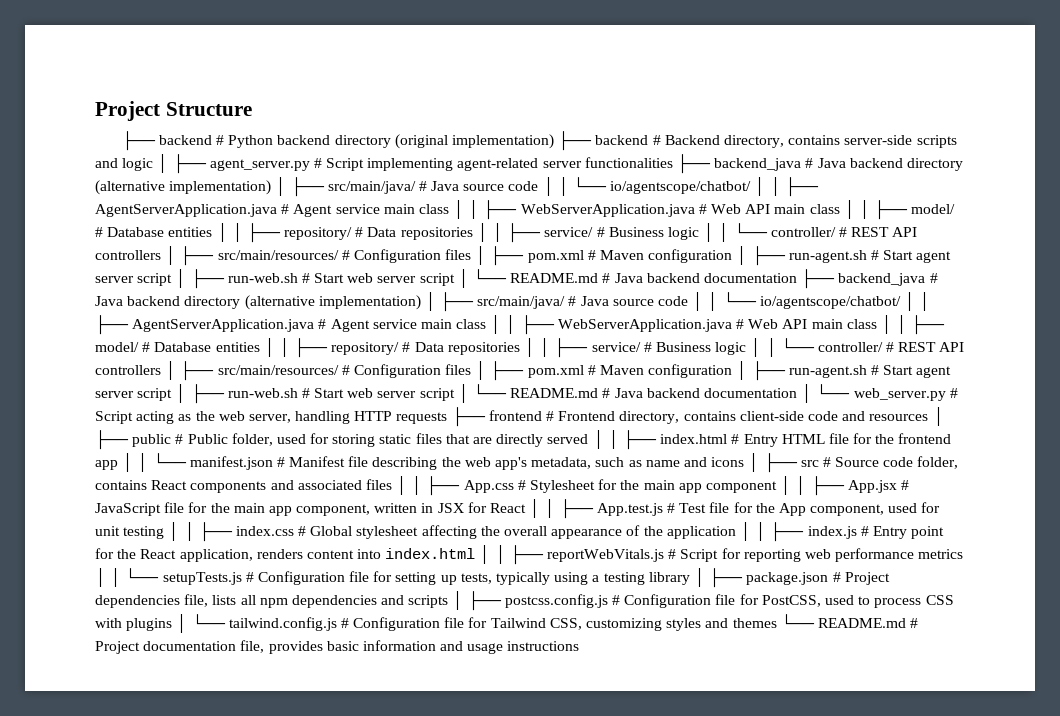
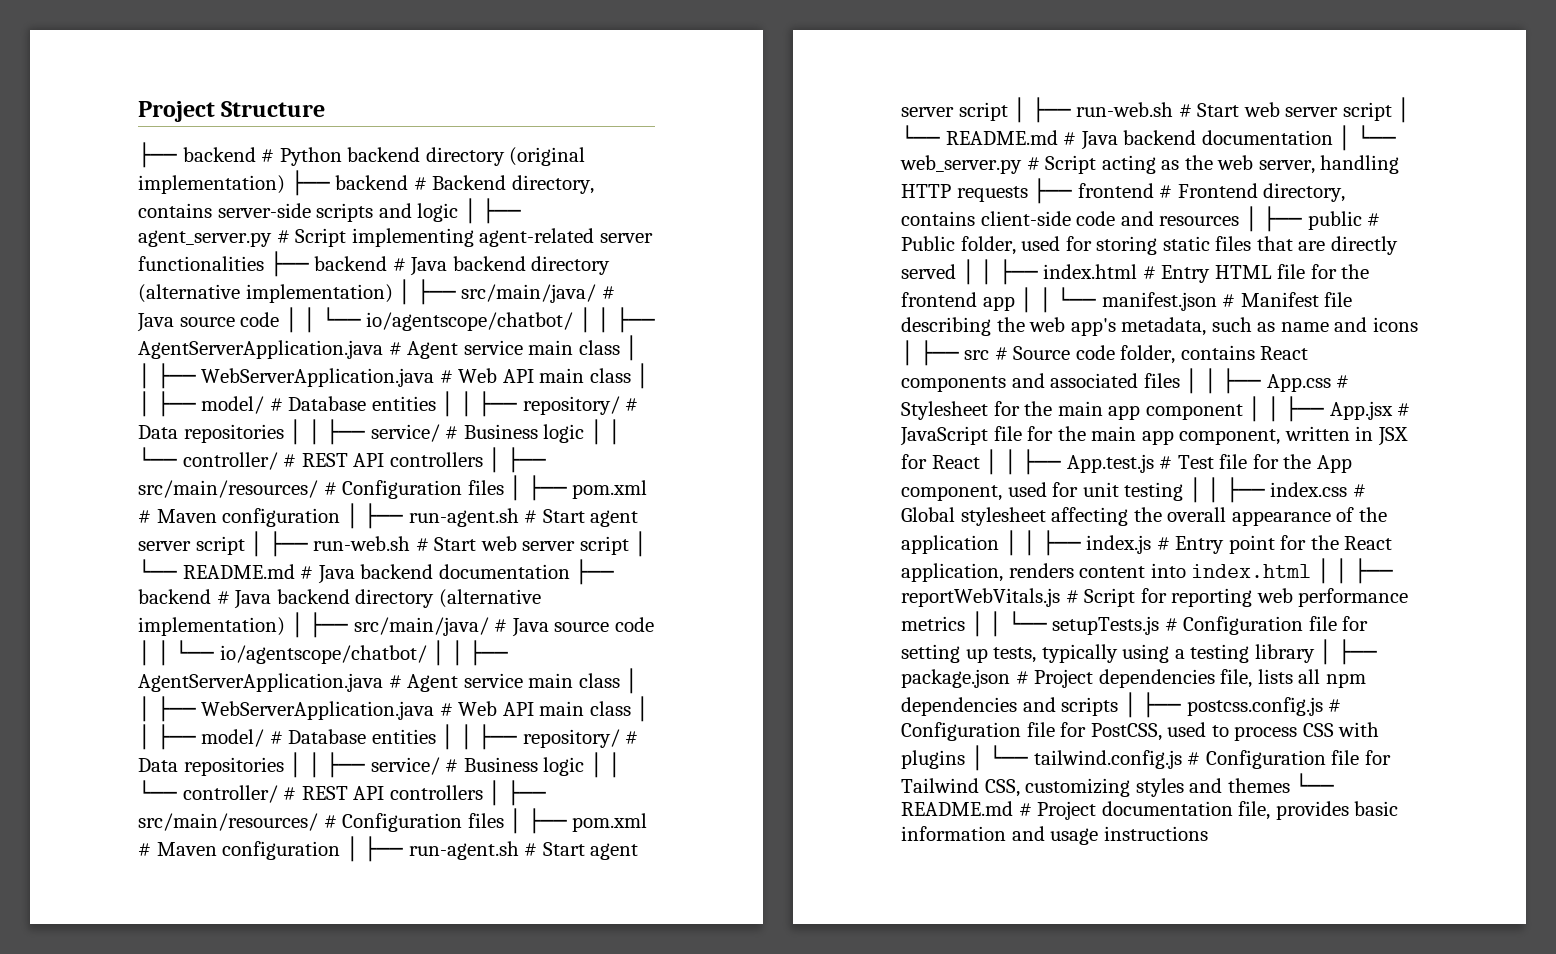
- ├── backend # Python backend directory (original implementation) ├── backend # Backend directory, contains server-side scripts and logic │ ├── agent_server.py # Script implementing agent-related server functionalities ├── backend_java # Java backend directory (alternative implementation) │ ├── src/main/java/ # Java source code │ │ └── io/agentscope/chatbot/ │ │ ├── AgentServerApplication.java # Agent service main class │ │ ├── WebServerApplication.java # Web API main class │ │ ├── model/ # Database entities │ │ ├── repository/ # Data repositories │ │ ├── service/ # Business logic │ │ └── controller/ # REST API controllers │ ├── src/main/resources/ # Configuration files │ ├── pom.xml # Maven configuration │ ├── run-agent.sh # Start agent server script │ ├── run-web.sh # Start web server script │ └── README.md # Java backend documentation ├── backend_java # Java backend directory (alternative implementation) │ ├── src/main/java/ # Java source code │ │ └── io/agentscope/chatbot/ │ │ ├── AgentServerApplication.java # Agent service main class │ │ ├── WebServerApplication.java # Web API main class │ │ ├── model/ # Database entities │ │ ├── repository/ # Data repositories │ │ ├── service/ # Business logic │ │ └── controller/ # REST API controllers │ ├── src/main/resources/ # Configuration files │ ├── pom.xml # Maven configuration │ ├── run-agent.sh # Start agent server script │ ├── run-web.sh # Start web server script │ └── README.md # Java backend documentation │ └── web_server.py # Script acting as the web server, handling HTTP requests ├── frontend # Frontend directory, contains client-side code and resources │ ├── public # Public folder, used for storing static files that are directly served │ │ ├── index.html # Entry HTML file for the frontend app │ │ └── manifest.json # Manifest file describing the web app's metadata, such as name and icons │ ├── src # Source code folder, contains React components and associated files │ │ ├── App.css # Stylesheet for the main app component │ │ ├── App.jsx # JavaScript file for the main app component, written in JSX for React │ │ ├── App.test.js # Test file for the App component, used for unit testing │ │ ├── index.css # Global stylesheet affecting the overall appearance of the application │ │ ├── index.js # Entry point for the React application, renders content into index.html │ │ ├── reportWebVitals.js # Script for reporting web performance metrics │ │ └── setupTests.js # Configuration file for setting up tests, typically using a testing library │ ├── package.json # Project dependencies file, lists all npm dependencies and scripts │ ├── postcss.config.js # Configuration file for PostCSS, used to process CSS with plugins │ └── tailwind.config.js # Configuration file for Tailwind CSS, customizing styles and themes └── README.md # Project documentation file, provides basic information and usage instructions
+ ├── backend # Python backend directory (original implementation) ├── backend # Backend directory, contains server-side scripts and logic │ ├── agent_server.py # Script implementing agent-related server functionalities ├── backend # Java backend directory (alternative implementation) │ ├── src/main/java/ # Java source code │ │ └── io/agentscope/chatbot/ │ │ ├── AgentServerApplication.java # Agent service main class │ │ ├── WebServerApplication.java # Web API main class │ │ ├── model/ # Database entities │ │ ├── repository/ # Data repositories │ │ ├── service/ # Business logic │ │ └── controller/ # REST API controllers │ ├── src/main/resources/ # Configuration files │ ├── pom.xml # Maven configuration │ ├── run-agent.sh # Start agent server script │ ├── run-web.sh # Start web server script │ └── README.md # Java backend documentation ├── backend # Java backend directory (alternative implementation) │ ├── src/main/java/ # Java source code │ │ └── io/agentscope/chatbot/ │ │ ├── AgentServerApplication.java # Agent service main class │ │ ├── WebServerApplication.java # Web API main class │ │ ├── model/ # Database entities │ │ ├── repository/ # Data repositories │ │ ├── service/ # Business logic │ │ └── controller/ # REST API controllers │ ├── src/main/resources/ # Configuration files │ ├── pom.xml # Maven configuration │ ├── run-agent.sh # Start agent server script │ ├── run-web.sh # Start web server script │ └── README.md # Java backend documentation │ └── web_server.py # Script acting as the web server, handling HTTP requests ├── frontend # Frontend directory, contains client-side code and resources │ ├── public # Public folder, used for storing static files that are directly served │ │ ├── index.html # Entry HTML file for the frontend app │ │ └── manifest.json # Manifest file describing the web app's metadata, such as name and icons │ ├── src # Source code folder, contains React components and associated files │ │ ├── App.css # Stylesheet for the main app component │ │ ├── App.jsx # JavaScript file for the main app component, written in JSX for React │ │ ├── App.test.js # Test file for the App component, used for unit testing │ │ ├── index.css # Global stylesheet affecting the overall appearance of the application │ │ ├── index.js # Entry point for the React application, renders content into index.html │ │ ├── reportWebVitals.js # Script for reporting web performance metrics │ │ └── setupTests.js # Configuration file for setting up tests, typically using a testing library │ ├── package.json # Project dependencies file, lists all npm dependencies and scripts │ ├── postcss.config.js # Configuration file for PostCSS, used to process CSS with plugins │ └── tailwind.config.js # Configuration file for Tailwind CSS, customizing styles and themes └── README.md # Project documentation file, provides basic information and usage instructions

